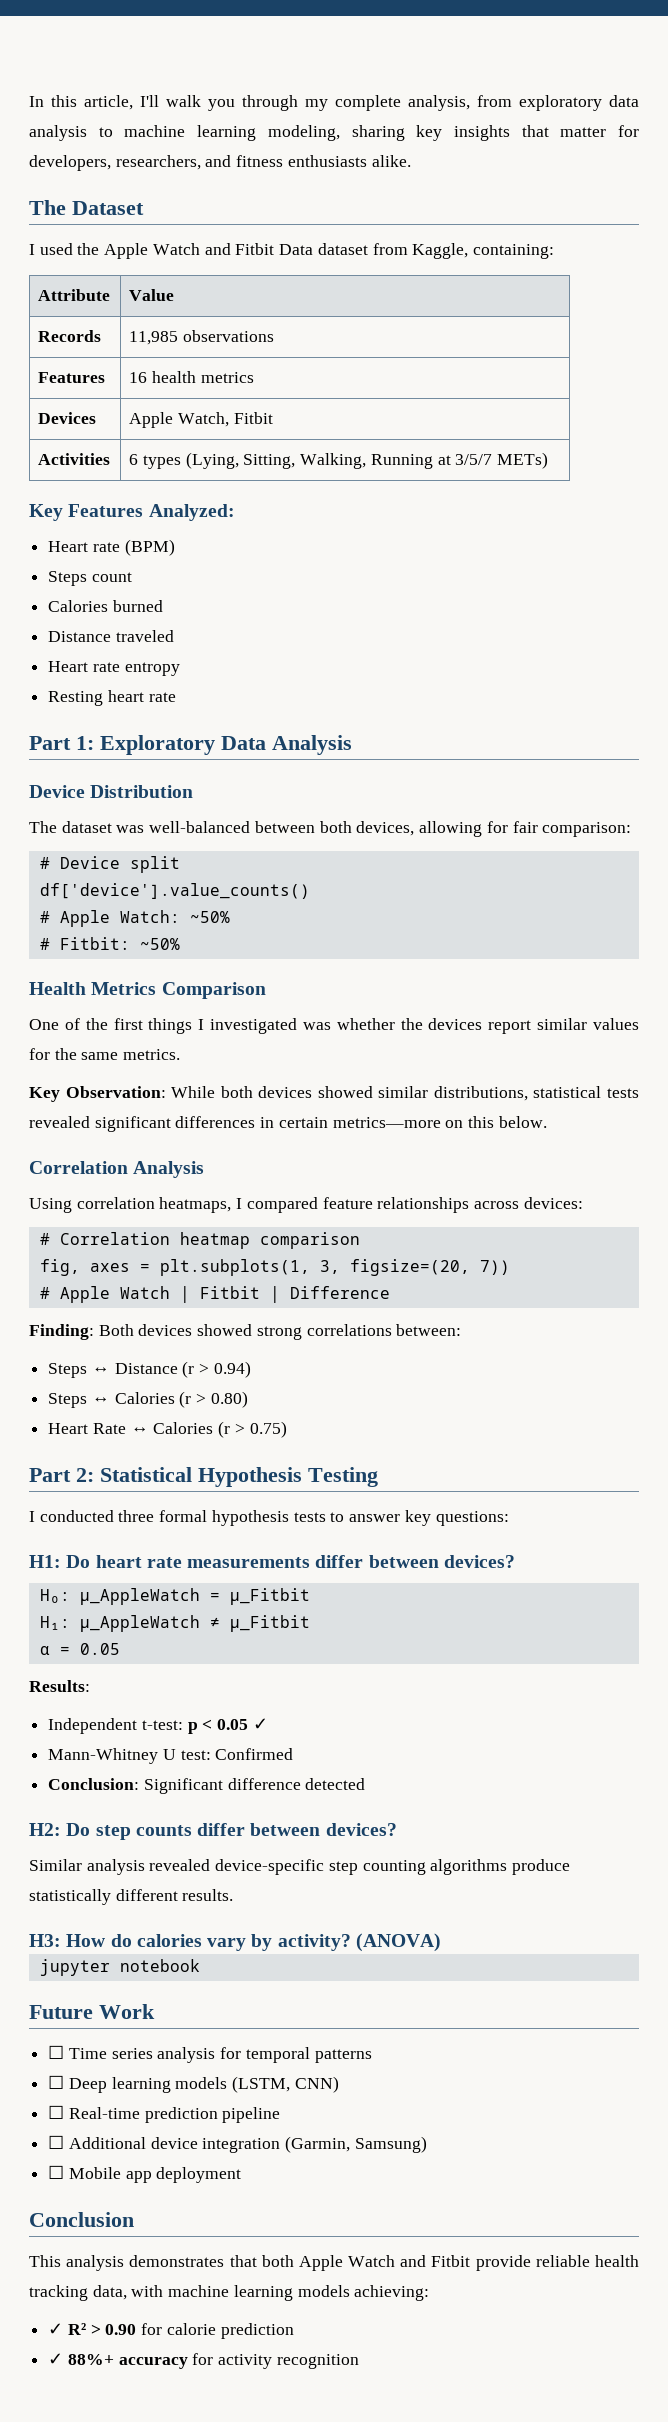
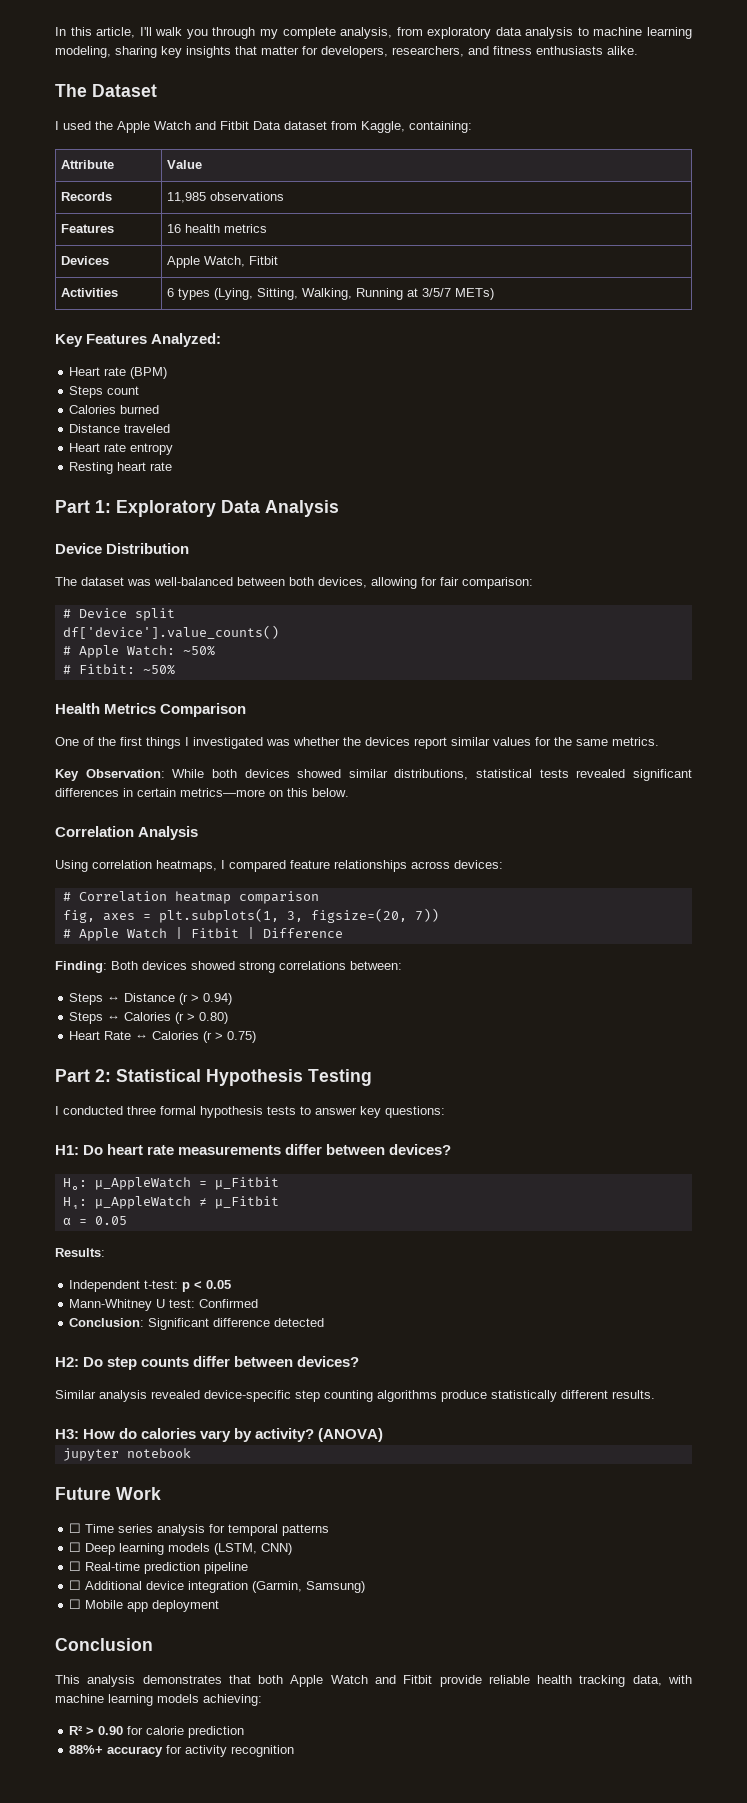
- Independent t-test: p < 0.05 ✓
+ Independent t-test: p < 0.05
- ✓ R² > 0.90 for calorie prediction
+ R² > 0.90 for calorie prediction
- ✓ 88%+ accuracy for activity recognition
+ 88%+ accuracy for activity recognition

